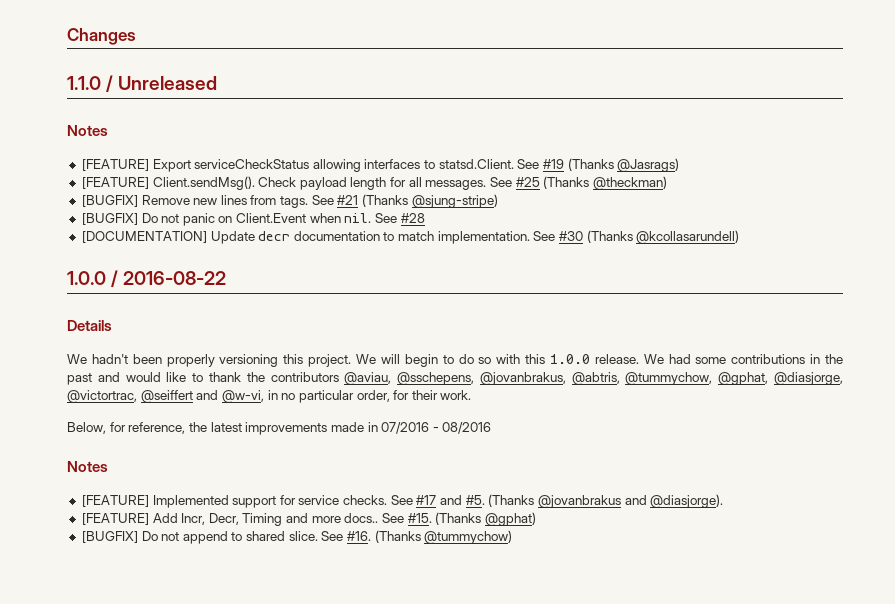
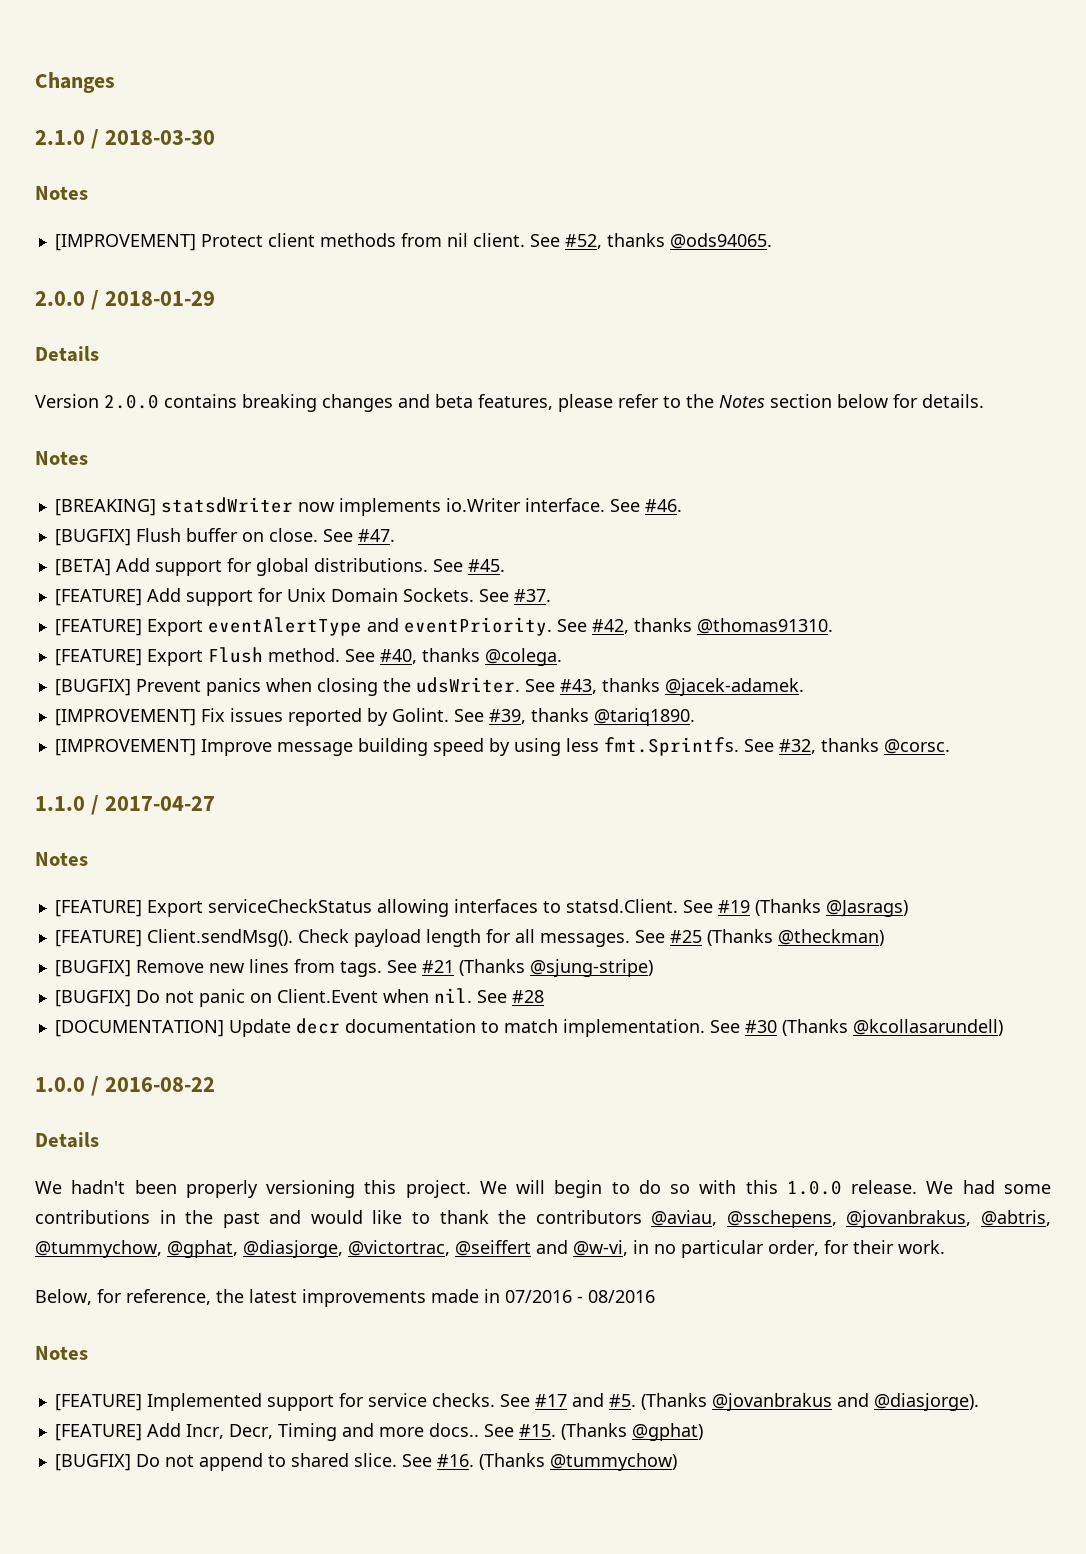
+ 2.1.0 / 2018-03-30
+ Notes
+ [IMPROVEMENT] Protect client methods from nil client. See #52, thanks @ods94065.
+ 2.0.0 / 2018-01-29
+ Details
+ Version 2.0.0 contains breaking changes and beta features, please refer to the Notes section below for details.
+ Notes
+ [BREAKING] statsdWriter now implements io.Writer interface. See #46.
+ [BUGFIX] Flush buffer on close. See #47.
+ [BETA] Add support for global distributions. See #45.
+ [FEATURE] Add support for Unix Domain Sockets. See #37.
+ [FEATURE] Export eventAlertType and eventPriority. See #42, thanks @thomas91310.
+ [FEATURE] Export Flush method. See #40, thanks @colega.
+ [BUGFIX] Prevent panics when closing the udsWriter. See #43, thanks @jacek-adamek.
+ [IMPROVEMENT] Fix issues reported by Golint. See #39, thanks @tariq1890.
+ [IMPROVEMENT] Improve message building speed by using less fmt.Sprintfs. See #32, thanks @corsc.
- 1.1.0 / Unreleased
+ 1.1.0 / 2017-04-27

